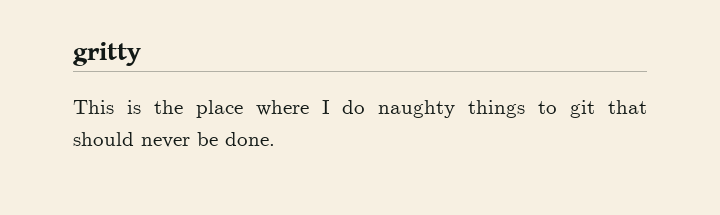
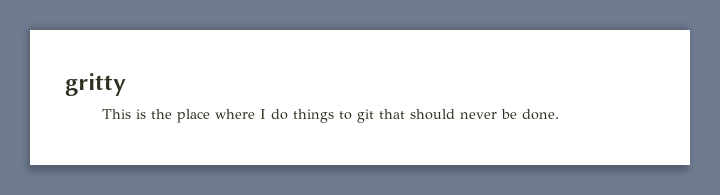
- This is the place where I do naughty things to git that should never be done.
+ This is the place where I do things to git that should never be done.

